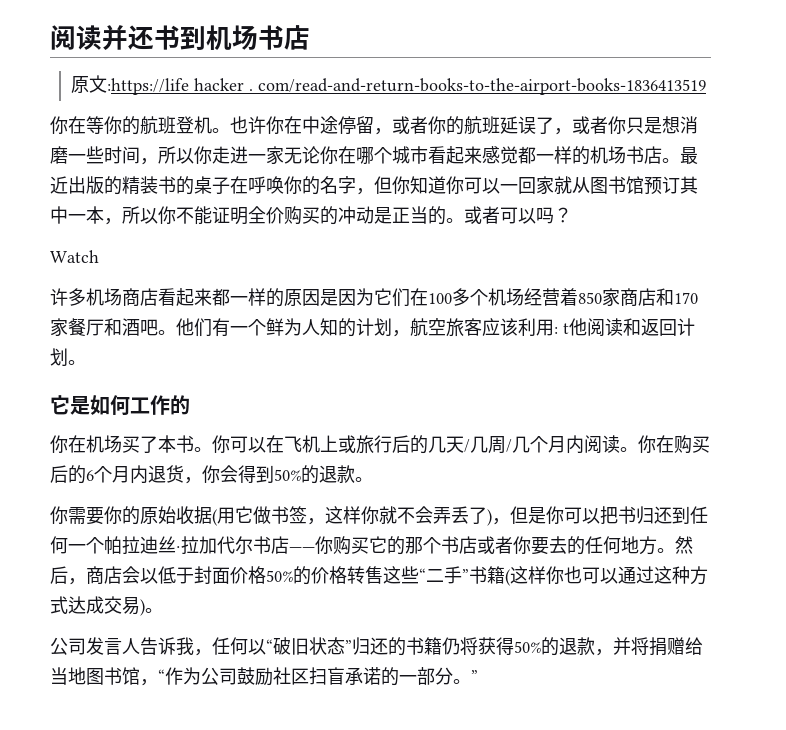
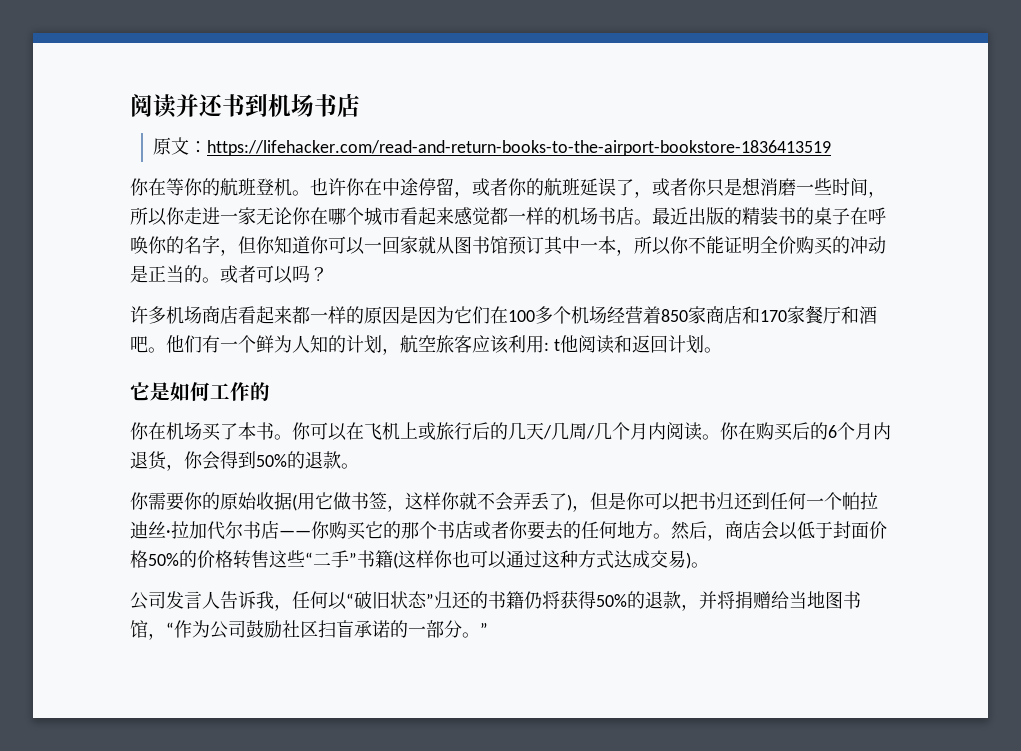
- 原文:https://life hacker . com/read-and-return-books-to-the-airport-books-1836413519
+ 原文：https://lifehacker.com/read-and-return-books-to-the-airport-bookstore-1836413519
- Watch

